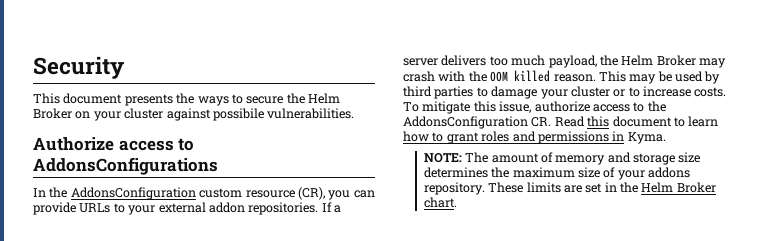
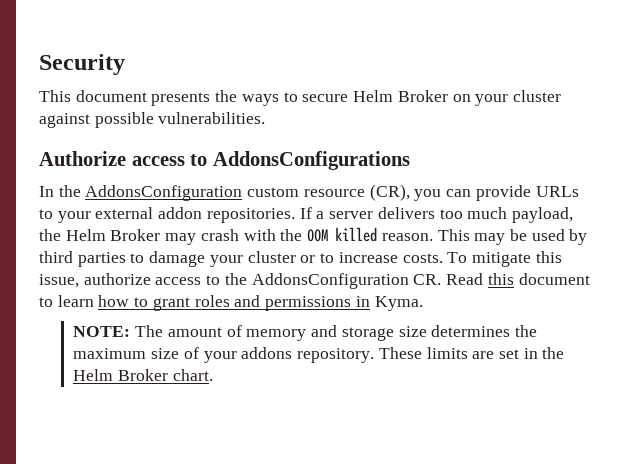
- This document presents the ways to secure the Helm Broker on your cluster against possibile vulnerabilities.
+ This document presents the ways to secure Helm Broker on your cluster against possible vulnerabilities.

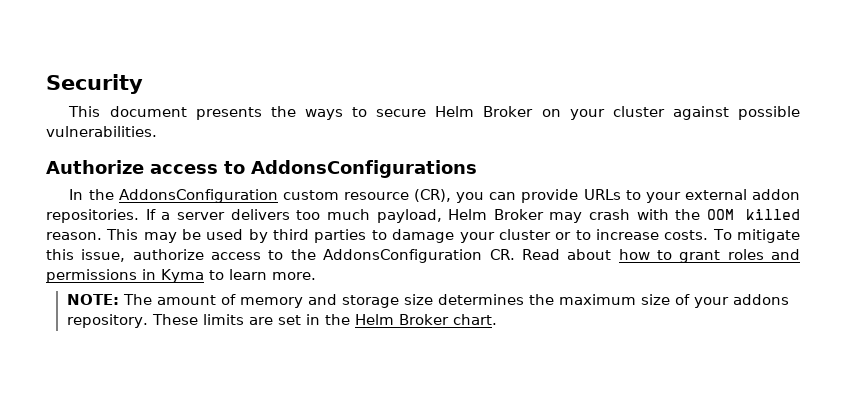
- If a server delivers too much payload, the Helm Broker may crash with the OOM killed reason.
+ If a server delivers too much payload, Helm Broker may crash with the OOM killed reason.
- To mitigate this issue, authorize access to the AddonsConfiguration CR. Read this document to learn how to grant roles and permissions in Kyma.
+ To mitigate this issue, authorize access to the AddonsConfiguration CR. Read about how to grant roles and permissions in Kyma to learn more.

